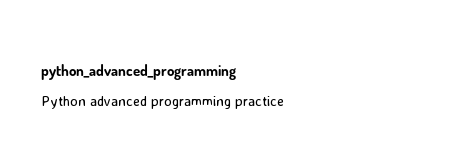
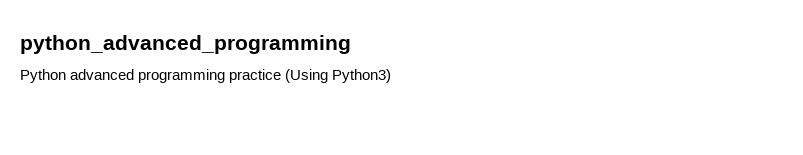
- Python advanced programming practice
+ Python advanced programming practice (Using Python3)

